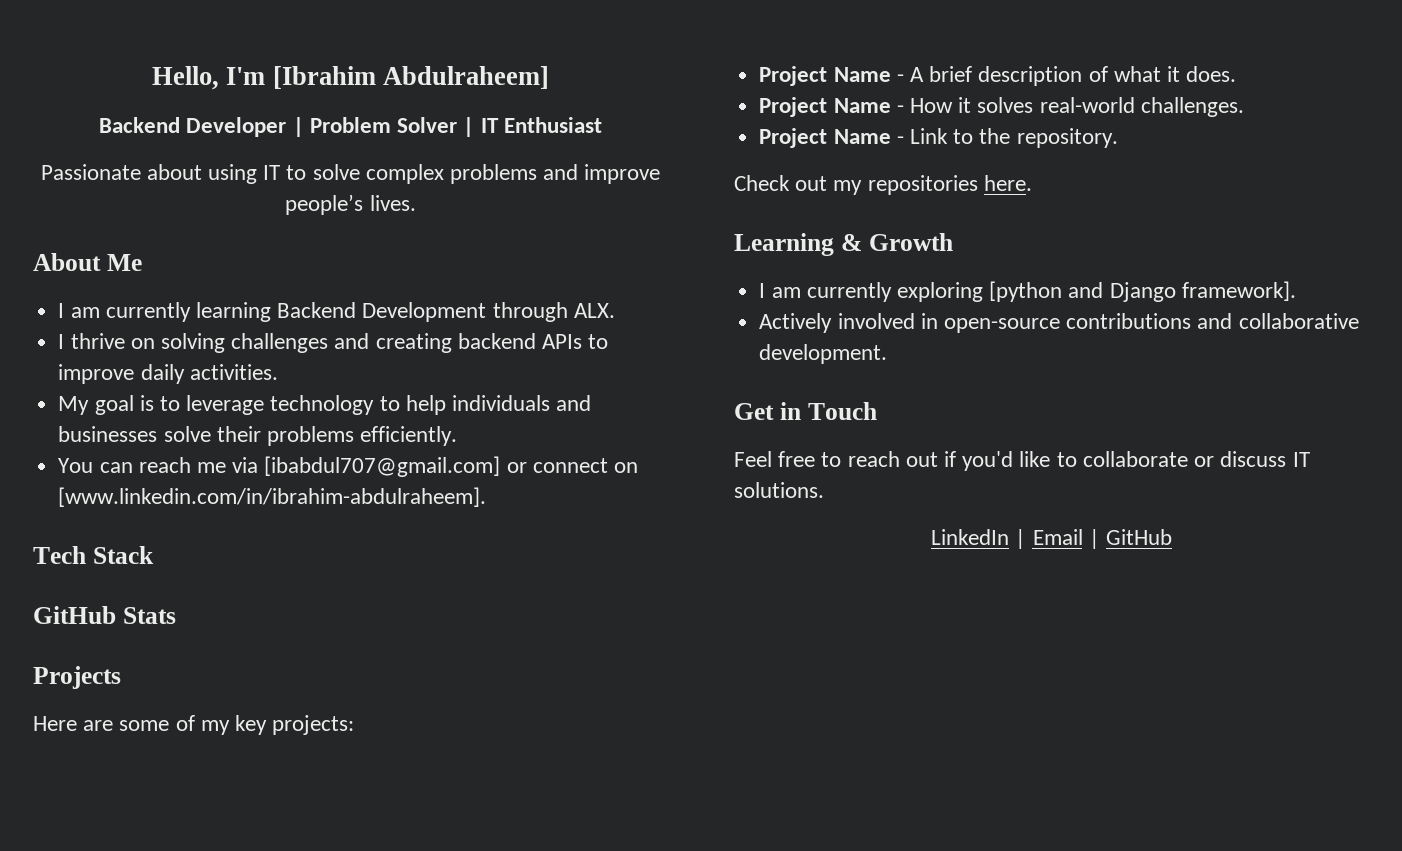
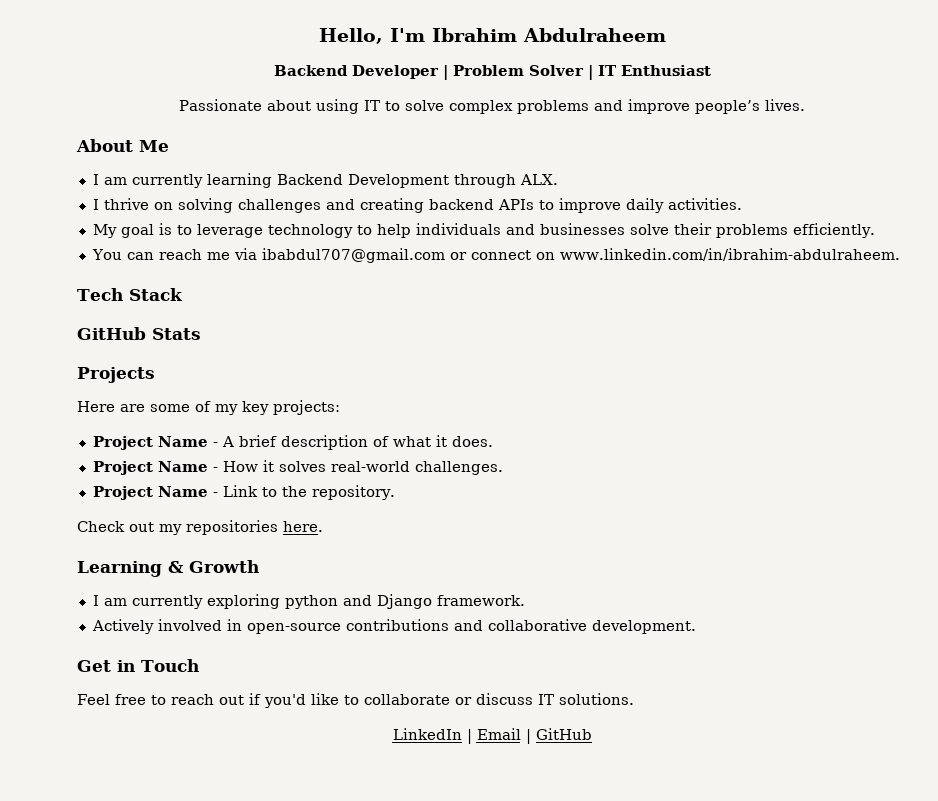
- Hello, I'm [Ibrahim Abdulraheem]
+ Hello, I'm Ibrahim Abdulraheem
- You can reach me via [ibabdul707@gmail.com] or connect on [www.linkedin.com/in/ibrahim-abdulraheem].
+ You can reach me via ibabdul707@gmail.com or connect on www.linkedin.com/in/ibrahim-abdulraheem.
- I am currently exploring [python and Django framework].
+ I am currently exploring python and Django framework.

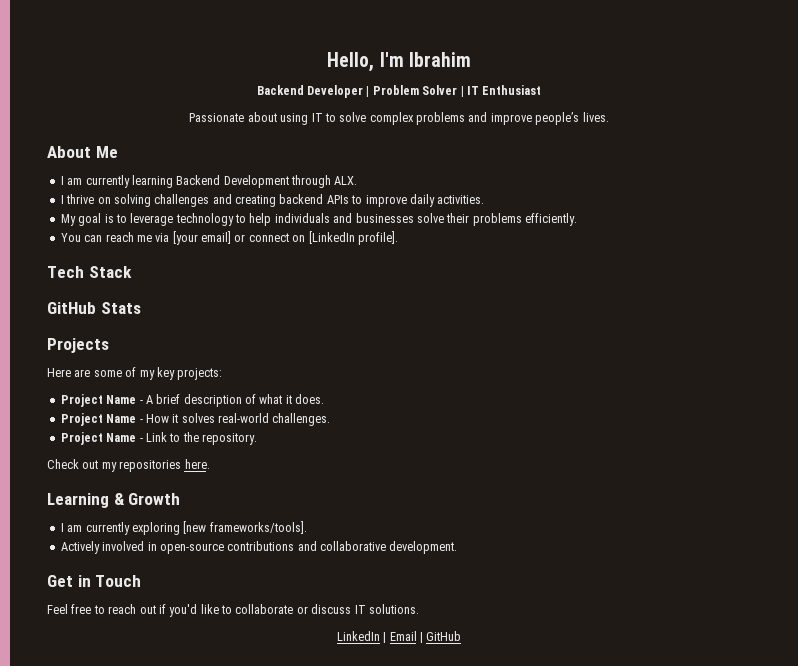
- Hello, I'm Ibrahim Abdulraheem
+ Hello, I'm Ibrahim
- You can reach me via ibabdul707@gmail.com or connect on www.linkedin.com/in/ibrahim-abdulraheem.
+ You can reach me via [your email] or connect on [LinkedIn profile].
- I am currently exploring python and Django framework.
+ I am currently exploring [new frameworks/tools].

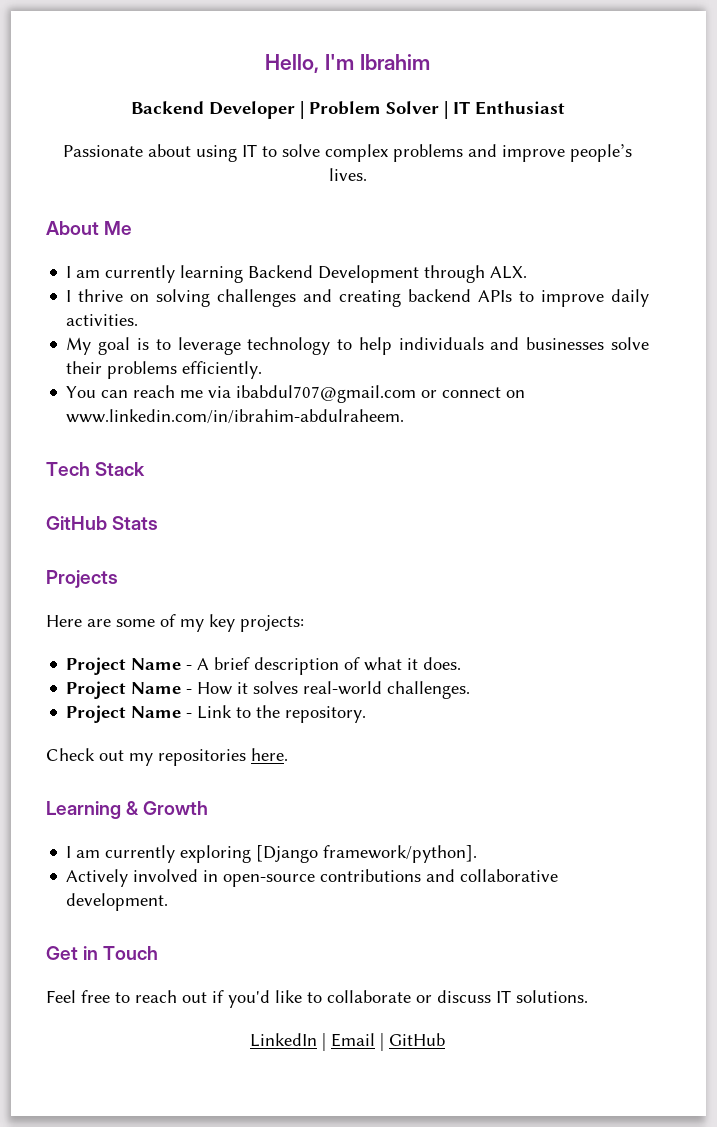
- You can reach me via [your email] or connect on [LinkedIn profile].
+ You can reach me via ibabdul707@gmail.com or connect on www.linkedin.com/in/ibrahim-abdulraheem.
- I am currently exploring [new frameworks/tools].
+ I am currently exploring [Django framework/python].

